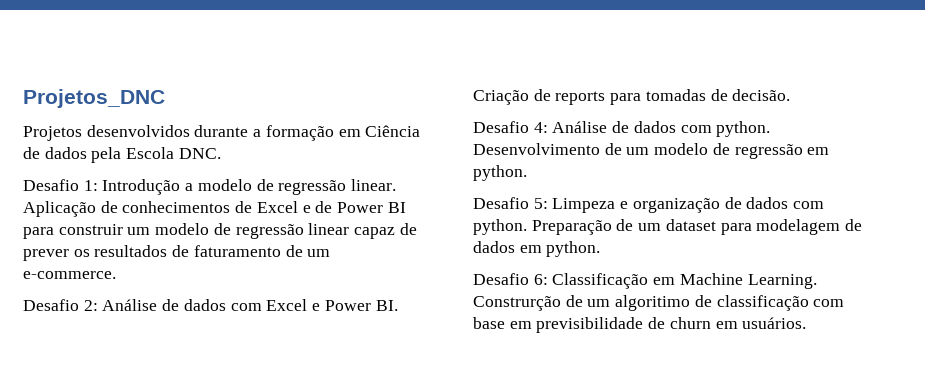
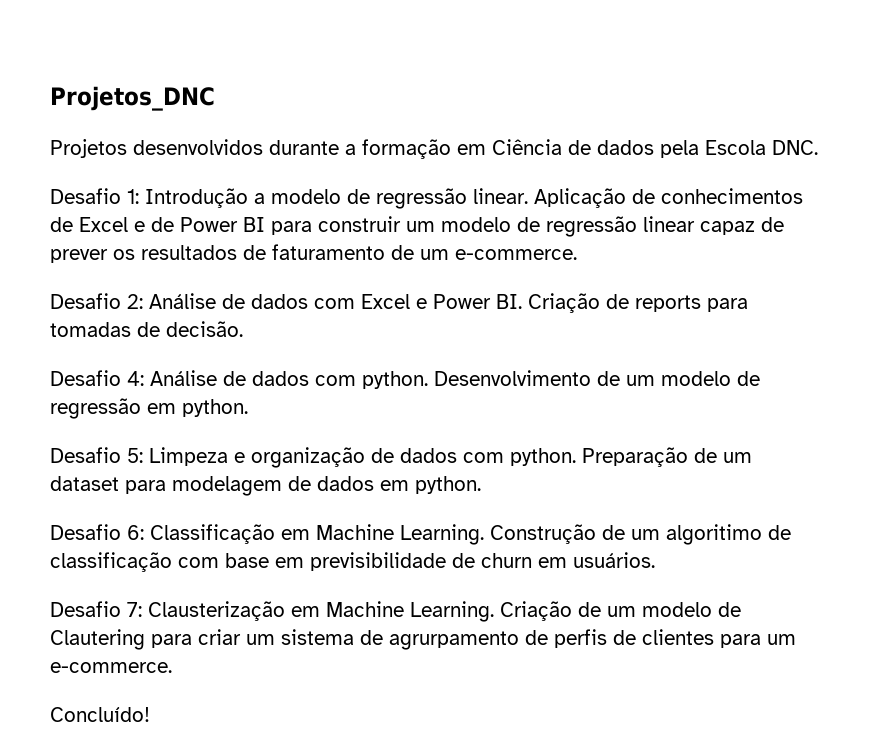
- Construrção de um algoritimo de classificação com base em previsibilidade de churn em usuários.
+ Construção de um algoritimo de classificação com base em previsibilidade de churn em usuários.
+ Desafio 7: Clausterização em Machine Learning. Criação de um modelo de Clautering para criar um sistema de agrurpamento de perfis de clientes para um e-commerce.
+ Concluído!

